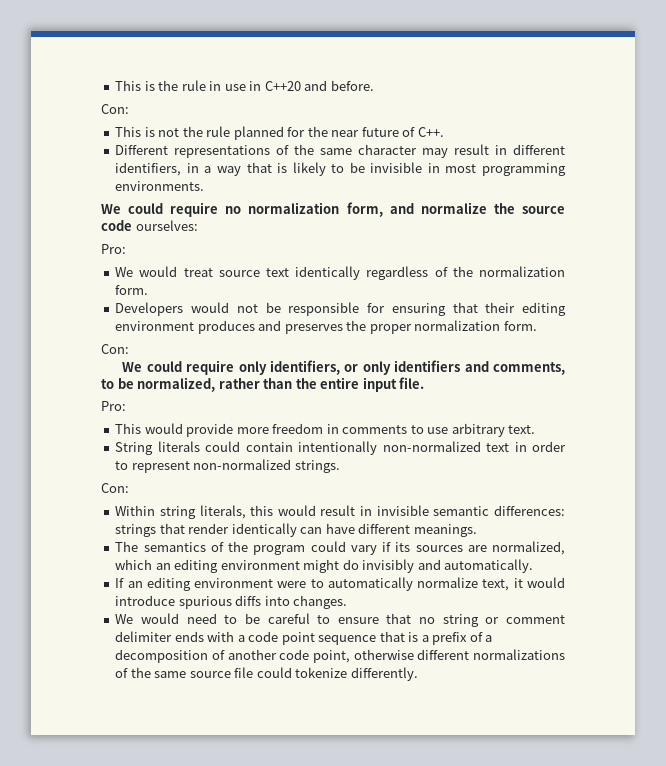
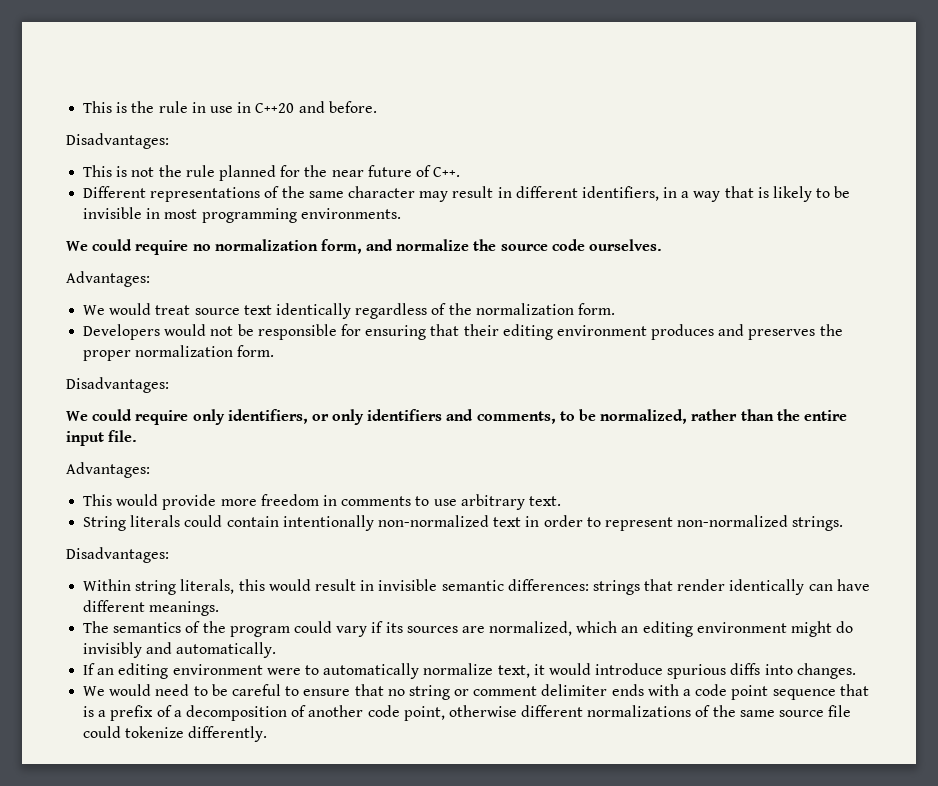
  This is the rule in use in C++20 and before.
- Con:
+ Disadvantages:
- We could require no normalization form, and normalize the source code ourselves:
- Pro:
+ We could require no normalization form, and normalize the source code ourselves.
+ Advantages:
  Developers would not be responsible for ensuring that their editing environment produces and preserves the proper normalization form.
- Con:
+ Disadvantages:
  We could require only identifiers, or only identifiers and comments, to be normalized, rather than the entire input file.
- Pro:
+ Advantages:
  String literals could contain intentionally non-normalized text in order to represent non-normalized strings.
- Con:
+ Disadvantages:

